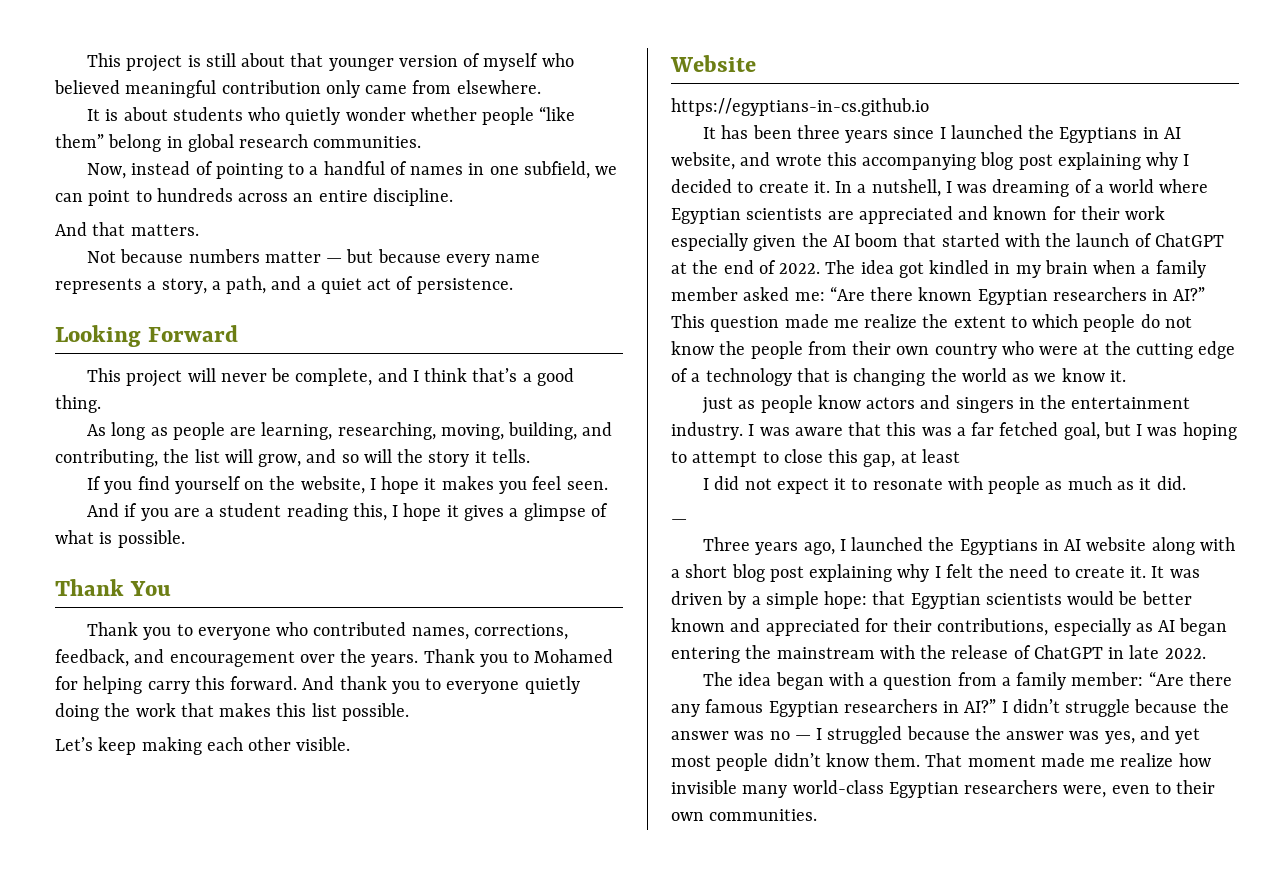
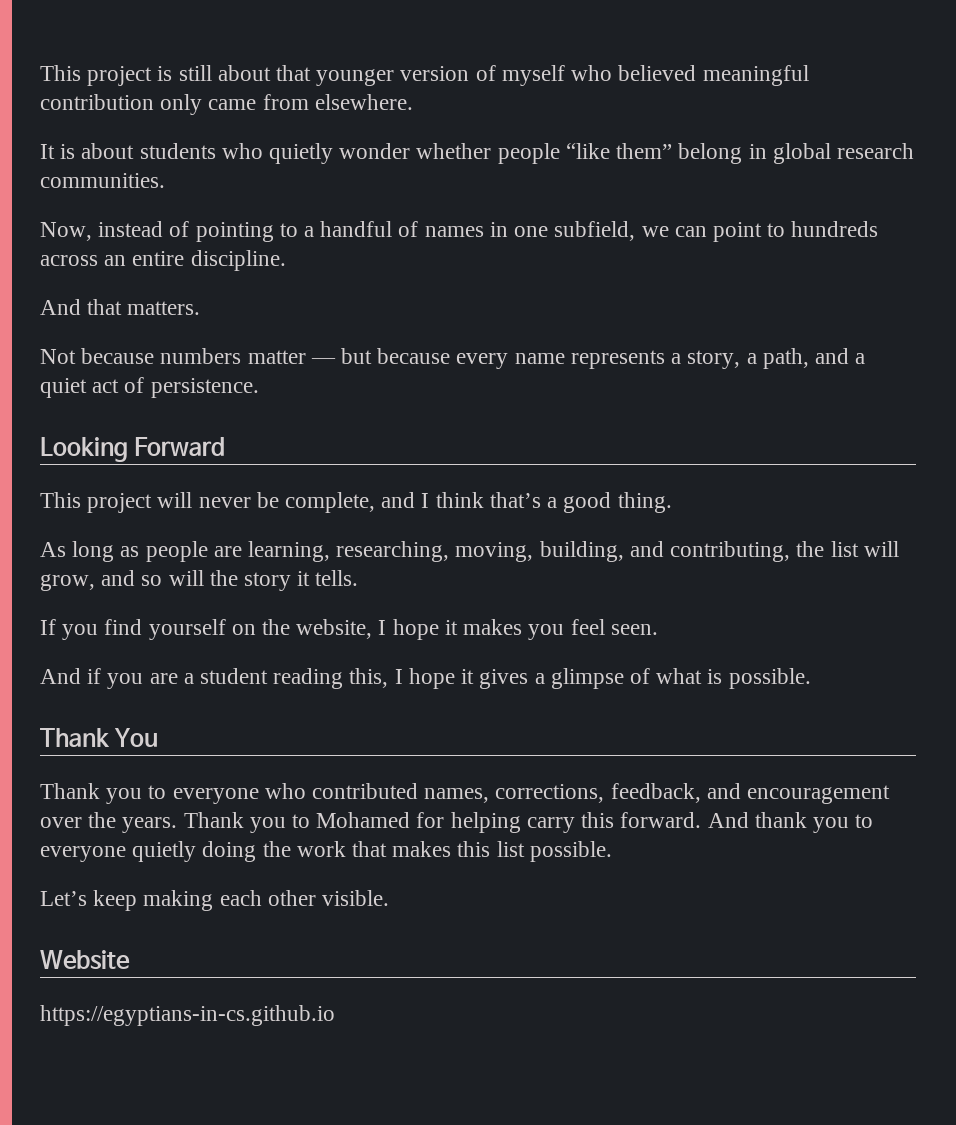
- It has been three years since I launched the Egyptians in AI website, and wrote this accompanying blog post explaining why I decided to create it. In a nutshell, I was dreaming of a world where Egyptian scientists are appreciated and known for their work especially given the AI boom that started with the launch of ChatGPT at the end of 2022. The idea got kindled in my brain when a family member asked me: “Are there known Egyptian researchers in AI?” This question made me realize the extent to which people do not know the people from their own country who were at the cutting edge of a technology that is changing the world as we know it.
- just as people know actors and singers in the entertainment industry. I was aware that this was a far fetched goal, but I was hoping to attempt to close this gap, at least
- I did not expect it to resonate with people as much as it did.
- —
- Three years ago, I launched the Egyptians in AI website along with a short blog post explaining why I felt the need to create it. It was driven by a simple hope: that Egyptian scientists would be better known and appreciated for their contributions, especially as AI began entering the mainstream with the release of ChatGPT in late 2022.
- The idea began with a question from a family member: “Are there any famous Egyptian researchers in AI?” I didn’t struggle because the answer was no — I struggled because the answer was yes, and yet most people didn’t know them. That moment made me realize how invisible many world-class Egyptian researchers were, even to their own communities.

